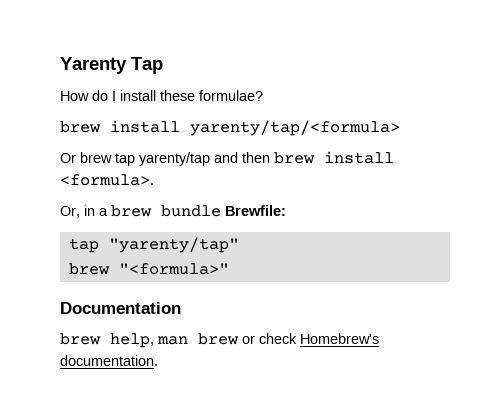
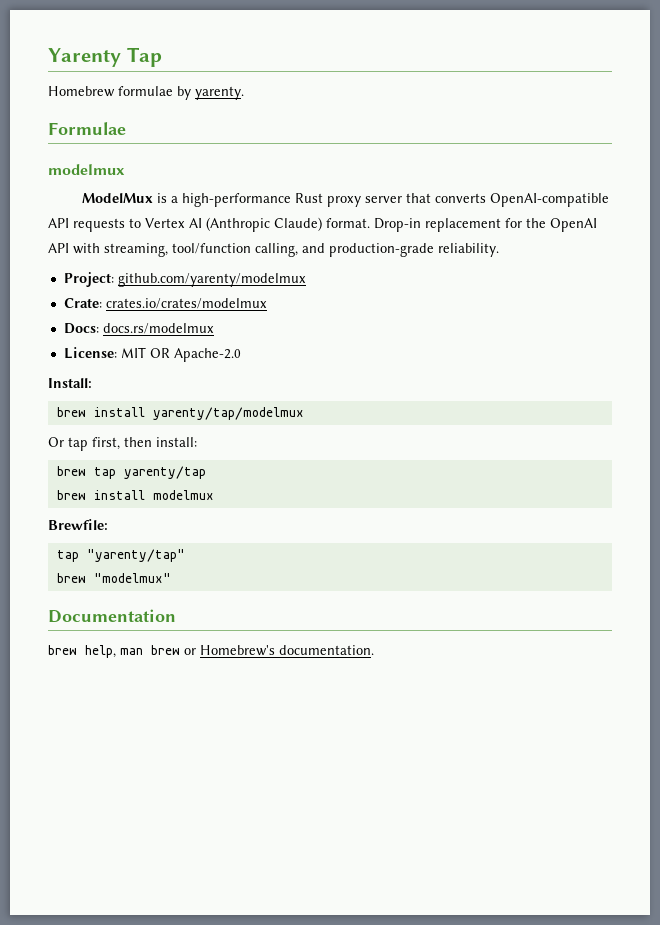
- How do I install these formulae?
- brew install yarenty/tap/<formula>
+ Homebrew formulae by yarenty.
+ Formulae
+ modelmux
+ ModelMux is a high-performance Rust proxy server that converts OpenAI-compatible API requests to Vertex AI (Anthropic Claude) format. Drop-in replacement for the OpenAI API with streaming, tool/function calling, and production-grade reliability.
+ Project: github.com/yarenty/modelmux
+ Crate: crates.io/crates/modelmux
+ Docs: docs.rs/modelmux
+ License: MIT OR Apache-2.0
+ Install:
+ brew install yarenty/tap/modelmux
- Or brew tap yarenty/tap and then brew install <formula>.
- Or, in a brew bundle Brewfile:
+ Or tap first, then install:
+ brew tap yarenty/tap
+ brew install modelmux
+ Brewfile:
- brew "<formula>"
+ brew "modelmux"
- brew help, man brew or check Homebrew's documentation.
+ brew help, man brew or Homebrew's documentation.

